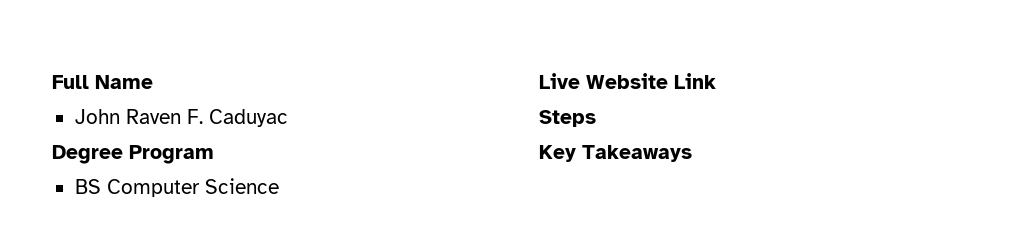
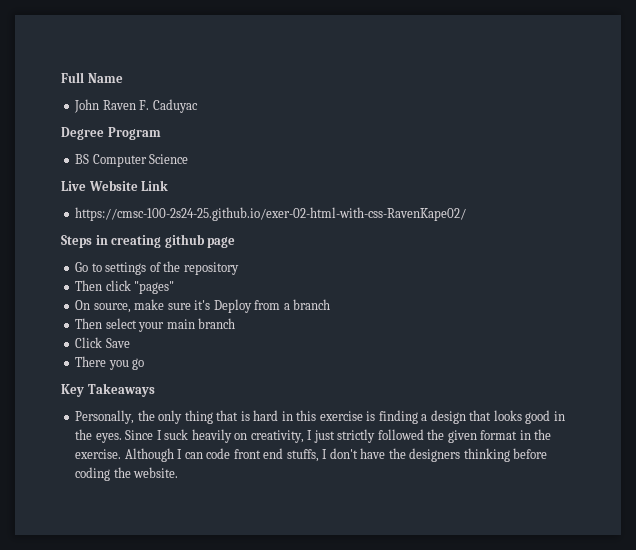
+ https://cmsc-100-2s24-25.github.io/exer-02-html-with-css-RavenKape02/
- Steps
+ Steps in creating github page
+ Go to settings of the repository
+ Then click "pages"
+ On source, make sure it's Deploy from a branch
+ Then select your main branch
+ Click Save
+ There you go
  Key Takeaways
+ Personally, the only thing that is hard in this exercise is finding a design that looks good in the eyes. Since I suck heavily on creativity, I just strictly followed the given format in the exercise. Although I can code front end stuffs, I don't have the designers thinking before coding the website.

